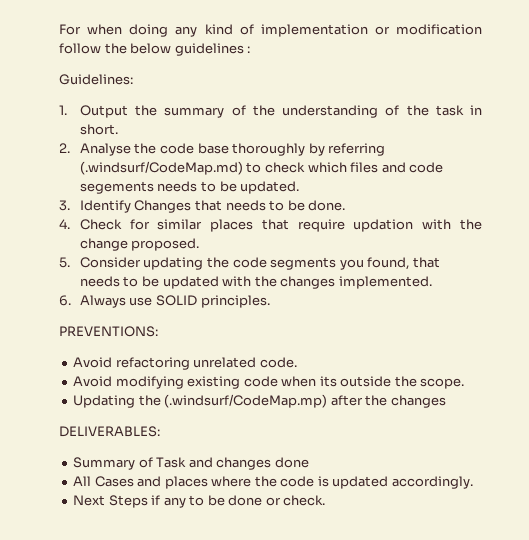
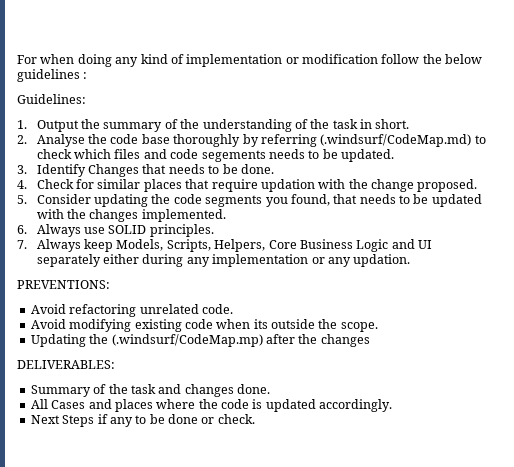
+ 7. Always keep Models, Scripts, Helpers, Core Business Logic and UI separately either during any implementation or any updation.
- Summary of Task and changes done
+ Summary of the task and changes done.

